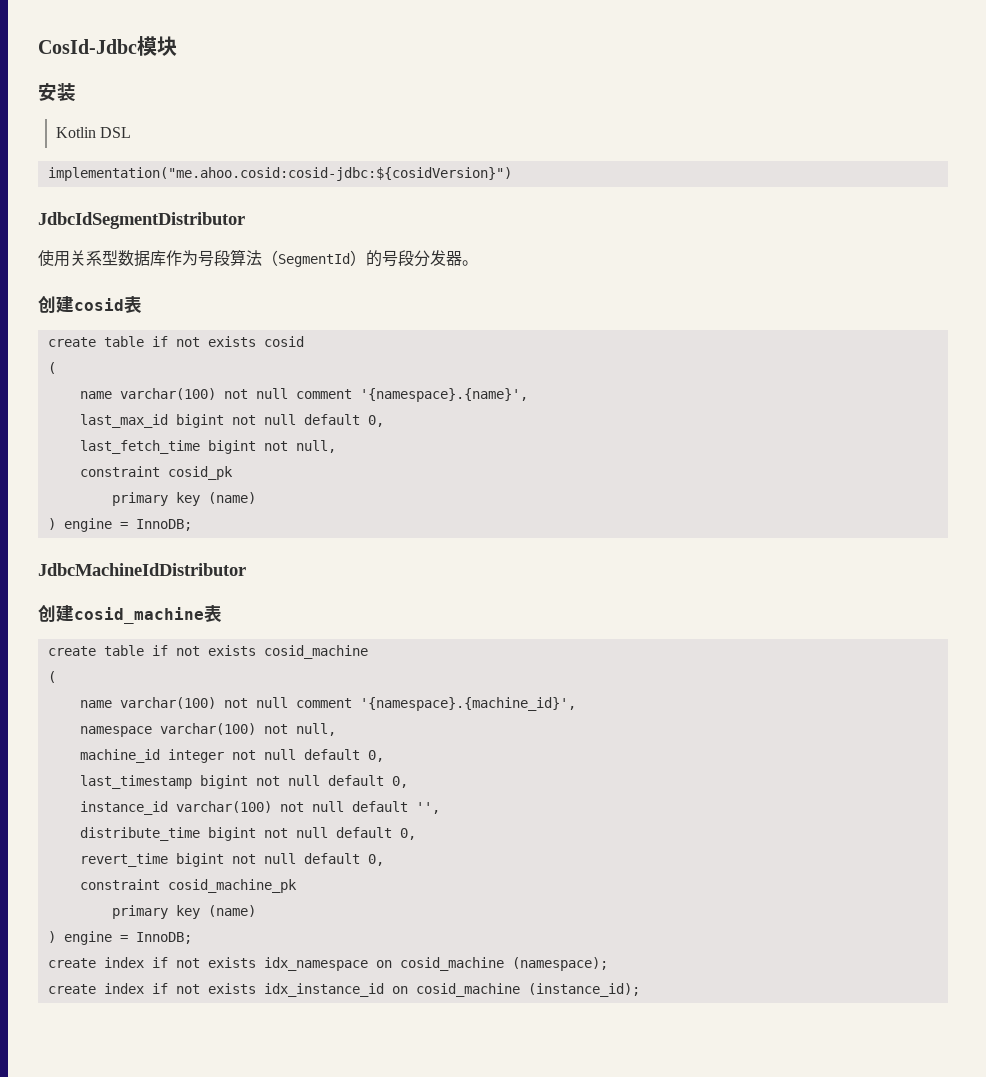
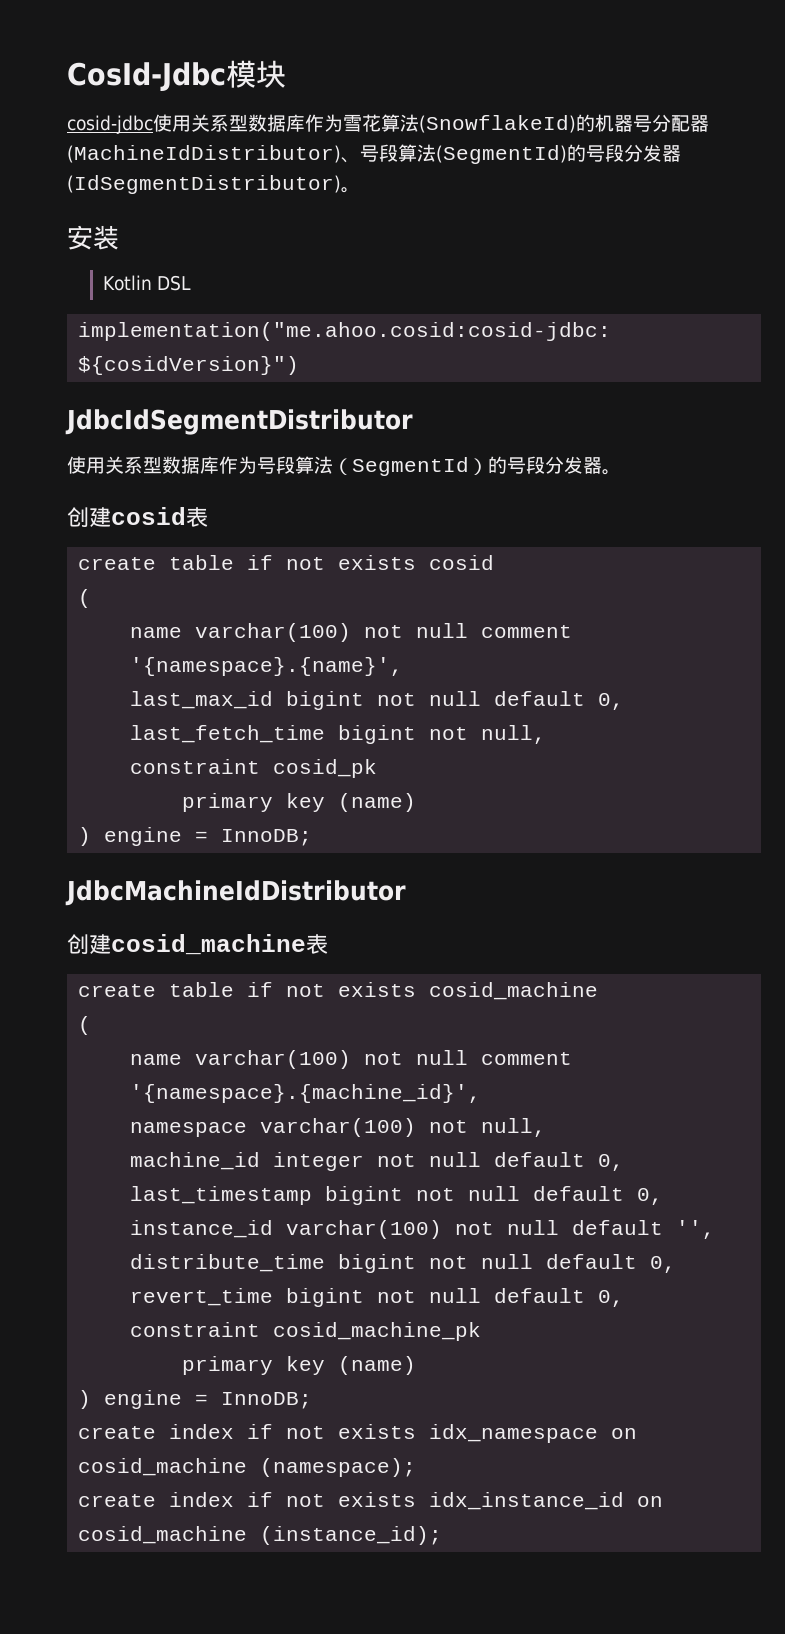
+ cosid-jdbc使用关系型数据库作为雪花算法(SnowflakeId)的机器号分配器(MachineIdDistributor)、号段算法(SegmentId)的号段分发器(IdSegmentDistributor)。

